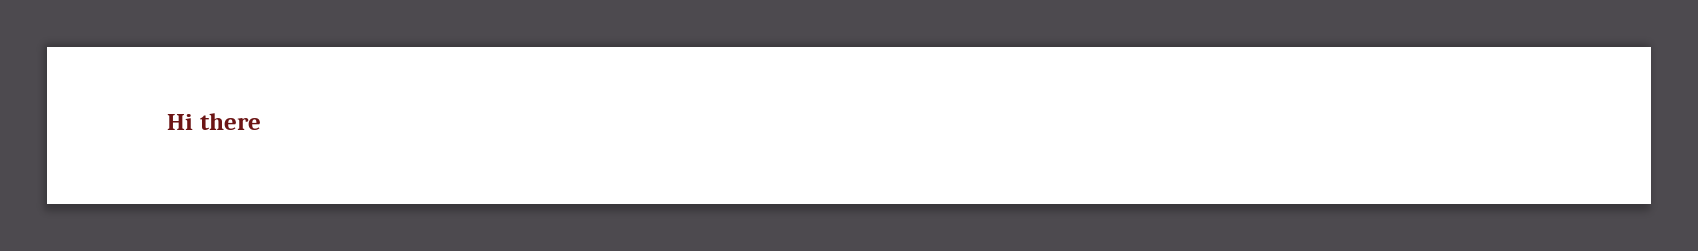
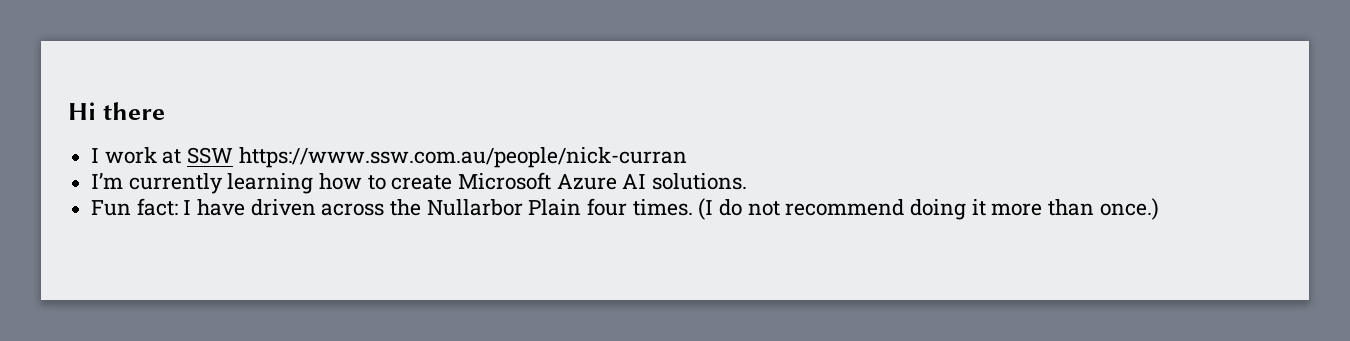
+ I work at SSW https://www.ssw.com.au/people/nick-curran
+ I’m currently learning how to create Microsoft Azure AI solutions.
+ Fun fact: I have driven across the Nullarbor Plain four times. (I do not recommend doing it more than once.)

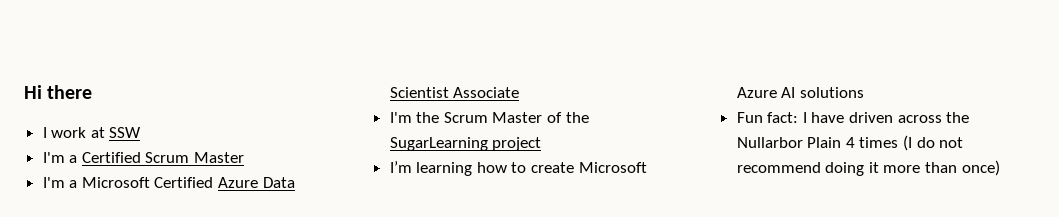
- I work at SSW https://www.ssw.com.au/people/nick-curran
- I’m currently learning how to create Microsoft Azure AI solutions.
+ I work at SSW
+ I'm a Certified Scrum Master
+ I'm a Microsoft Certified Azure Data Scientist Associate
+ I'm the Scrum Master of the SugarLearning project
+ I’m learning how to create Microsoft Azure AI solutions
- Fun fact: I have driven across the Nullarbor Plain four times. (I do not recommend doing it more than once.)
+ Fun fact: I have driven across the Nullarbor Plain 4 times (I do not recommend doing it more than once)

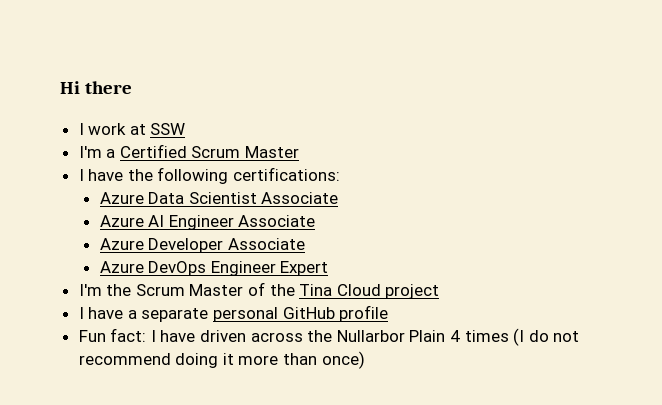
- I'm a Microsoft Certified Azure Data Scientist Associate
+ I have the following certifications:
+ Azure Data Scientist Associate
+ Azure AI Engineer Associate
+ Azure Developer Associate
+ Azure DevOps Engineer Expert
- I'm the Scrum Master of the SugarLearning project
+ I'm the Scrum Master of the Tina Cloud project
- I’m learning how to create Microsoft Azure AI solutions
+ I have a separate personal GitHub profile

